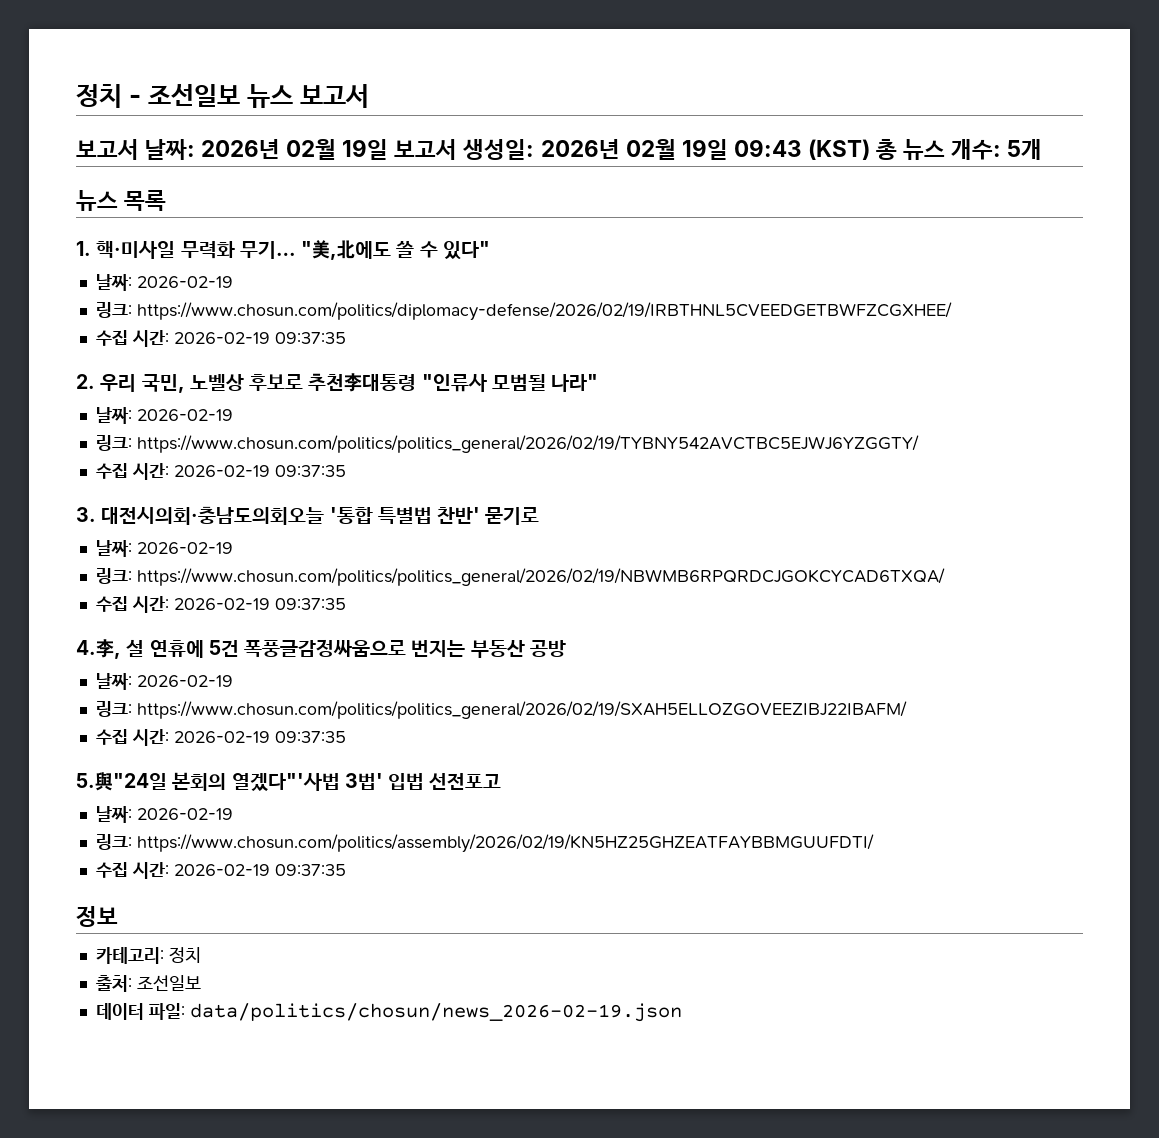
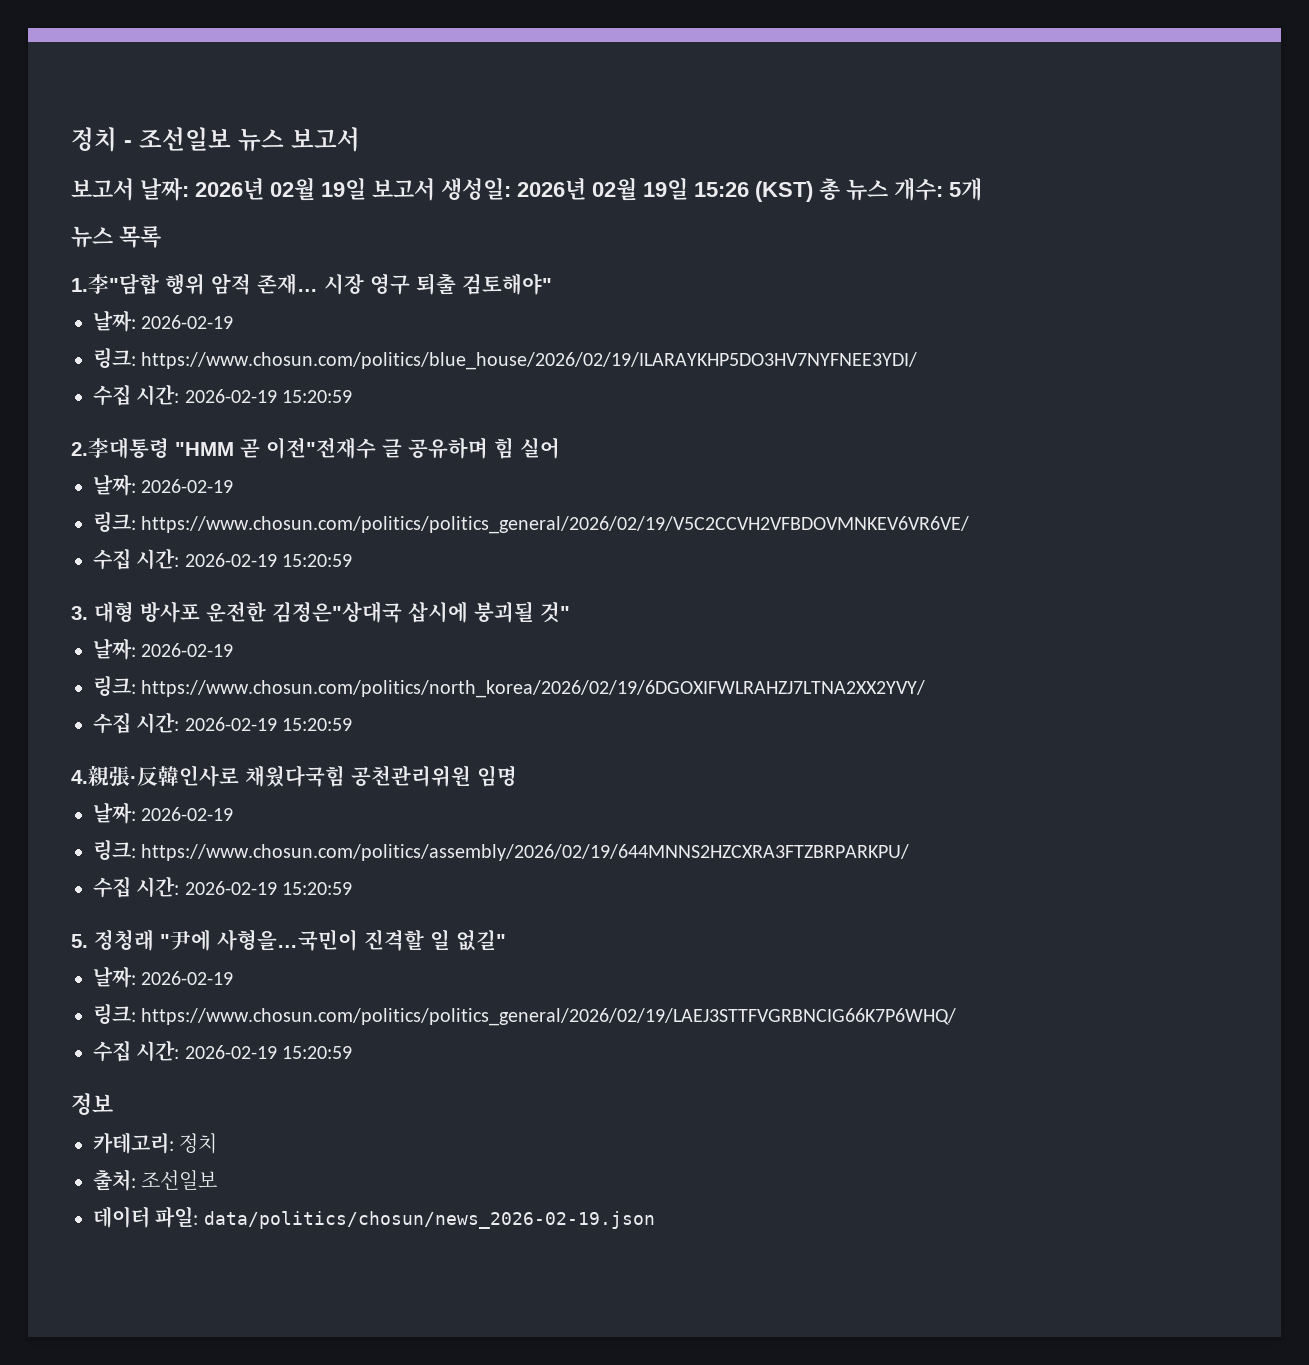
- 보고서 날짜: 2026년 02월 19일 보고서 생성일: 2026년 02월 19일 09:43 (KST) 총 뉴스 개수: 5개
+ 보고서 날짜: 2026년 02월 19일 보고서 생성일: 2026년 02월 19일 15:26 (KST) 총 뉴스 개수: 5개
- 1. 핵·미사일 무력화 무기… "美,北에도 쓸 수 있다"
+ 1.李"담합 행위 암적 존재… 시장 영구 퇴출 검토해야"
  날짜: 2026-02-19
- 링크: https://www.chosun.com/politics/diplomacy-defense/2026/02/19/IRBTHNL5CVEEDGETBWFZCGXHEE/
- 수집 시간: 2026-02-19 09:37:35
+ 링크: https://www.chosun.com/politics/blue_house/2026/02/19/ILARAYKHP5DO3HV7NYFNEE3YDI/
+ 수집 시간: 2026-02-19 15:20:59
- 2. 우리 국민, 노벨상 후보로 추천李대통령 "인류사 모범될 나라"
+ 2.李대통령 "HMM 곧 이전"전재수 글 공유하며 힘 실어
  날짜: 2026-02-19
- 링크: https://www.chosun.com/politics/politics_general/2026/02/19/TYBNY542AVCTBC5EJWJ6YZGGTY/
- 수집 시간: 2026-02-19 09:37:35
+ 링크: https://www.chosun.com/politics/politics_general/2026/02/19/V5C2CCVH2VFBDOVMNKEV6VR6VE/
+ 수집 시간: 2026-02-19 15:20:59
- 3. 대전시의회·충남도의회오늘 '통합 특별법 찬반' 묻기로
+ 3. 대형 방사포 운전한 김정은"상대국 삽시에 붕괴될 것"
  날짜: 2026-02-19
- 링크: https://www.chosun.com/politics/politics_general/2026/02/19/NBWMB6RPQRDCJGOKCYCAD6TXQA/
- 수집 시간: 2026-02-19 09:37:35
+ 링크: https://www.chosun.com/politics/north_korea/2026/02/19/6DGOXIFWLRAHZJ7LTNA2XX2YVY/
+ 수집 시간: 2026-02-19 15:20:59
- 4.李, 설 연휴에 5건 폭풍글감정싸움으로 번지는 부동산 공방
+ 4.親張·反韓인사로 채웠다국힘 공천관리위원 임명
  날짜: 2026-02-19
- 링크: https://www.chosun.com/politics/politics_general/2026/02/19/SXAH5ELLOZGOVEEZIBJ22IBAFM/
- 수집 시간: 2026-02-19 09:37:35
+ 링크: https://www.chosun.com/politics/assembly/2026/02/19/644MNNS2HZCXRA3FTZBRPARKPU/
+ 수집 시간: 2026-02-19 15:20:59
- 5.與"24일 본회의 열겠다"'사법 3법' 입법 선전포고
+ 5. 정청래 "尹에 사형을…국민이 진격할 일 없길"
  날짜: 2026-02-19
- 링크: https://www.chosun.com/politics/assembly/2026/02/19/KN5HZ25GHZEATFAYBBMGUUFDTI/
- 수집 시간: 2026-02-19 09:37:35
+ 링크: https://www.chosun.com/politics/politics_general/2026/02/19/LAEJ3STTFVGRBNCIG66K7P6WHQ/
+ 수집 시간: 2026-02-19 15:20:59

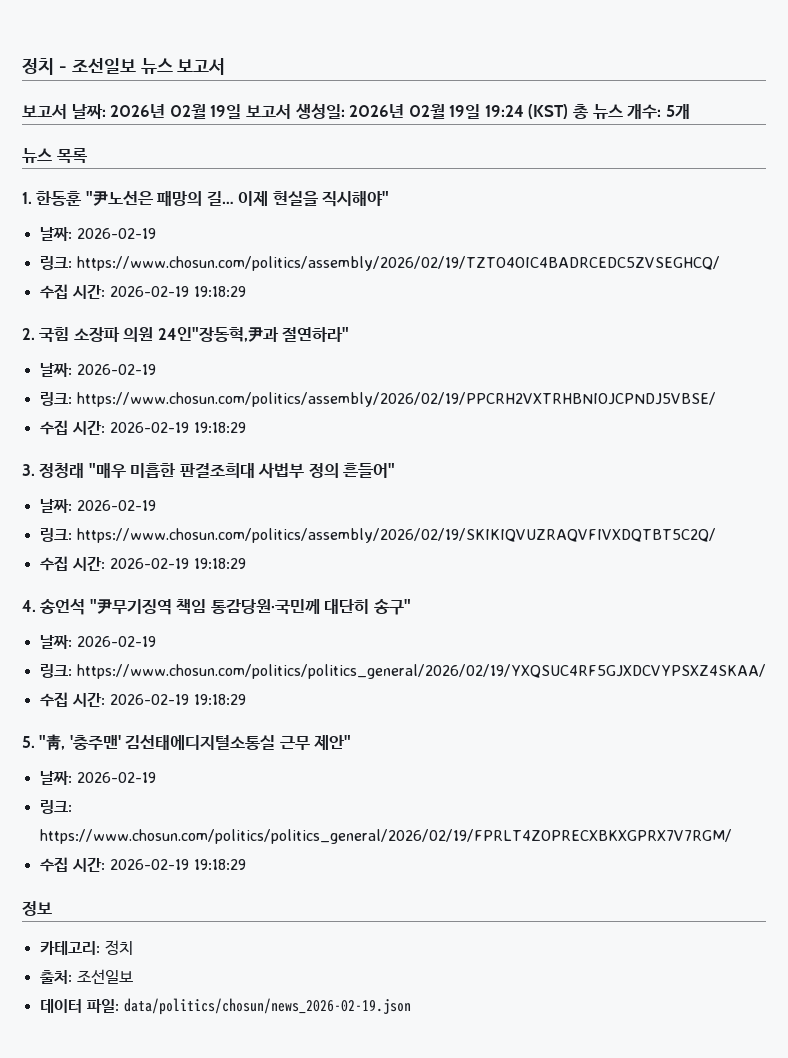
- 보고서 날짜: 2026년 02월 19일 보고서 생성일: 2026년 02월 19일 15:26 (KST) 총 뉴스 개수: 5개
+ 보고서 날짜: 2026년 02월 19일 보고서 생성일: 2026년 02월 19일 19:24 (KST) 총 뉴스 개수: 5개
- 1.李"담합 행위 암적 존재… 시장 영구 퇴출 검토해야"
+ 1. 한동훈 "尹노선은 패망의 길… 이제 현실을 직시해야"
  날짜: 2026-02-19
- 링크: https://www.chosun.com/politics/blue_house/2026/02/19/ILARAYKHP5DO3HV7NYFNEE3YDI/
- 수집 시간: 2026-02-19 15:20:59
+ 링크: https://www.chosun.com/politics/assembly/2026/02/19/TZTO4OIC4BADRCEDC5ZVSEGHCQ/
+ 수집 시간: 2026-02-19 19:18:29
- 2.李대통령 "HMM 곧 이전"전재수 글 공유하며 힘 실어
+ 2. 국힘 소장파 의원 24인"장동혁,尹과 절연하라"
  날짜: 2026-02-19
- 링크: https://www.chosun.com/politics/politics_general/2026/02/19/V5C2CCVH2VFBDOVMNKEV6VR6VE/
- 수집 시간: 2026-02-19 15:20:59
+ 링크: https://www.chosun.com/politics/assembly/2026/02/19/PPCRH2VXTRHBNIOJCPNDJ5VBSE/
+ 수집 시간: 2026-02-19 19:18:29
- 3. 대형 방사포 운전한 김정은"상대국 삽시에 붕괴될 것"
+ 3. 정청래 "매우 미흡한 판결조희대 사법부 정의 흔들어"
  날짜: 2026-02-19
- 링크: https://www.chosun.com/politics/north_korea/2026/02/19/6DGOXIFWLRAHZJ7LTNA2XX2YVY/
- 수집 시간: 2026-02-19 15:20:59
+ 링크: https://www.chosun.com/politics/assembly/2026/02/19/SKIKIQVUZRAQVFIVXDQTBT5C2Q/
+ 수집 시간: 2026-02-19 19:18:29
- 4.親張·反韓인사로 채웠다국힘 공천관리위원 임명
+ 4. 송언석 "尹무기징역 책임 통감당원·국민께 대단히 송구"
  날짜: 2026-02-19
- 링크: https://www.chosun.com/politics/assembly/2026/02/19/644MNNS2HZCXRA3FTZBRPARKPU/
- 수집 시간: 2026-02-19 15:20:59
+ 링크: https://www.chosun.com/politics/politics_general/2026/02/19/YXQSUC4RF5GJXDCVYPSXZ4SKAA/
+ 수집 시간: 2026-02-19 19:18:29
- 5. 정청래 "尹에 사형을…국민이 진격할 일 없길"
+ 5. "靑, '충주맨' 김선태에디지털소통실 근무 제안"
  날짜: 2026-02-19
- 링크: https://www.chosun.com/politics/politics_general/2026/02/19/LAEJ3STTFVGRBNCIG66K7P6WHQ/
- 수집 시간: 2026-02-19 15:20:59
+ 링크: https://www.chosun.com/politics/politics_general/2026/02/19/FPRLT4ZOPRECXBKXGPRX7V7RGM/
+ 수집 시간: 2026-02-19 19:18:29

